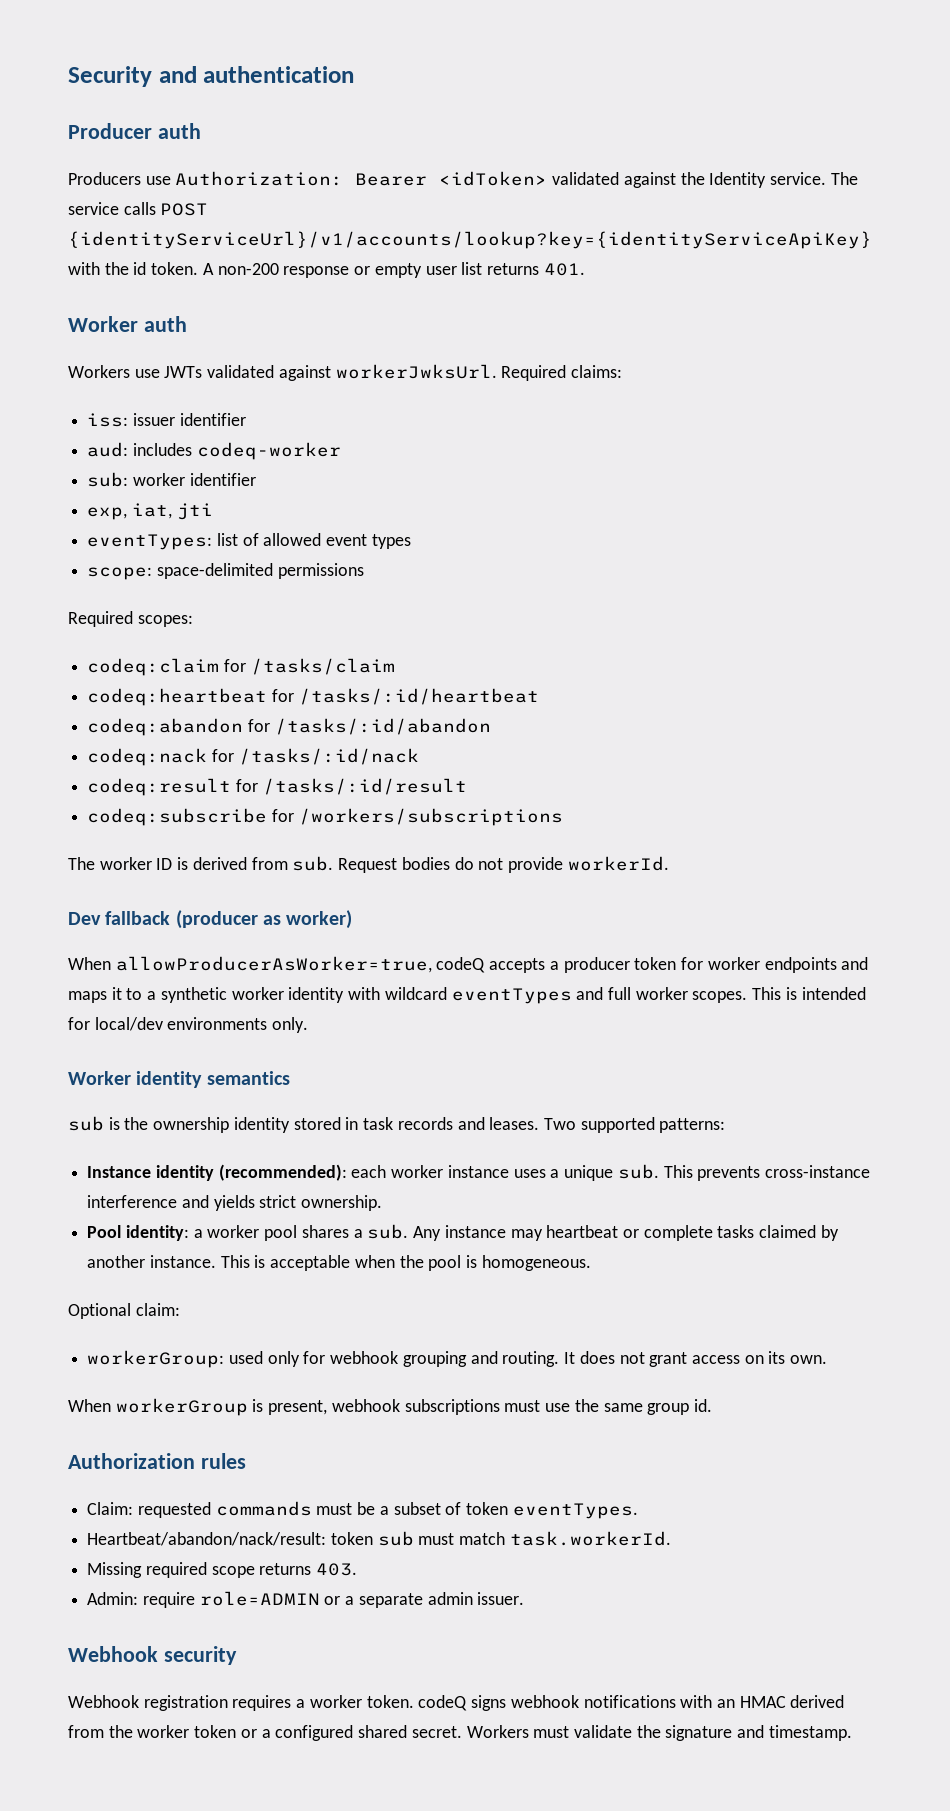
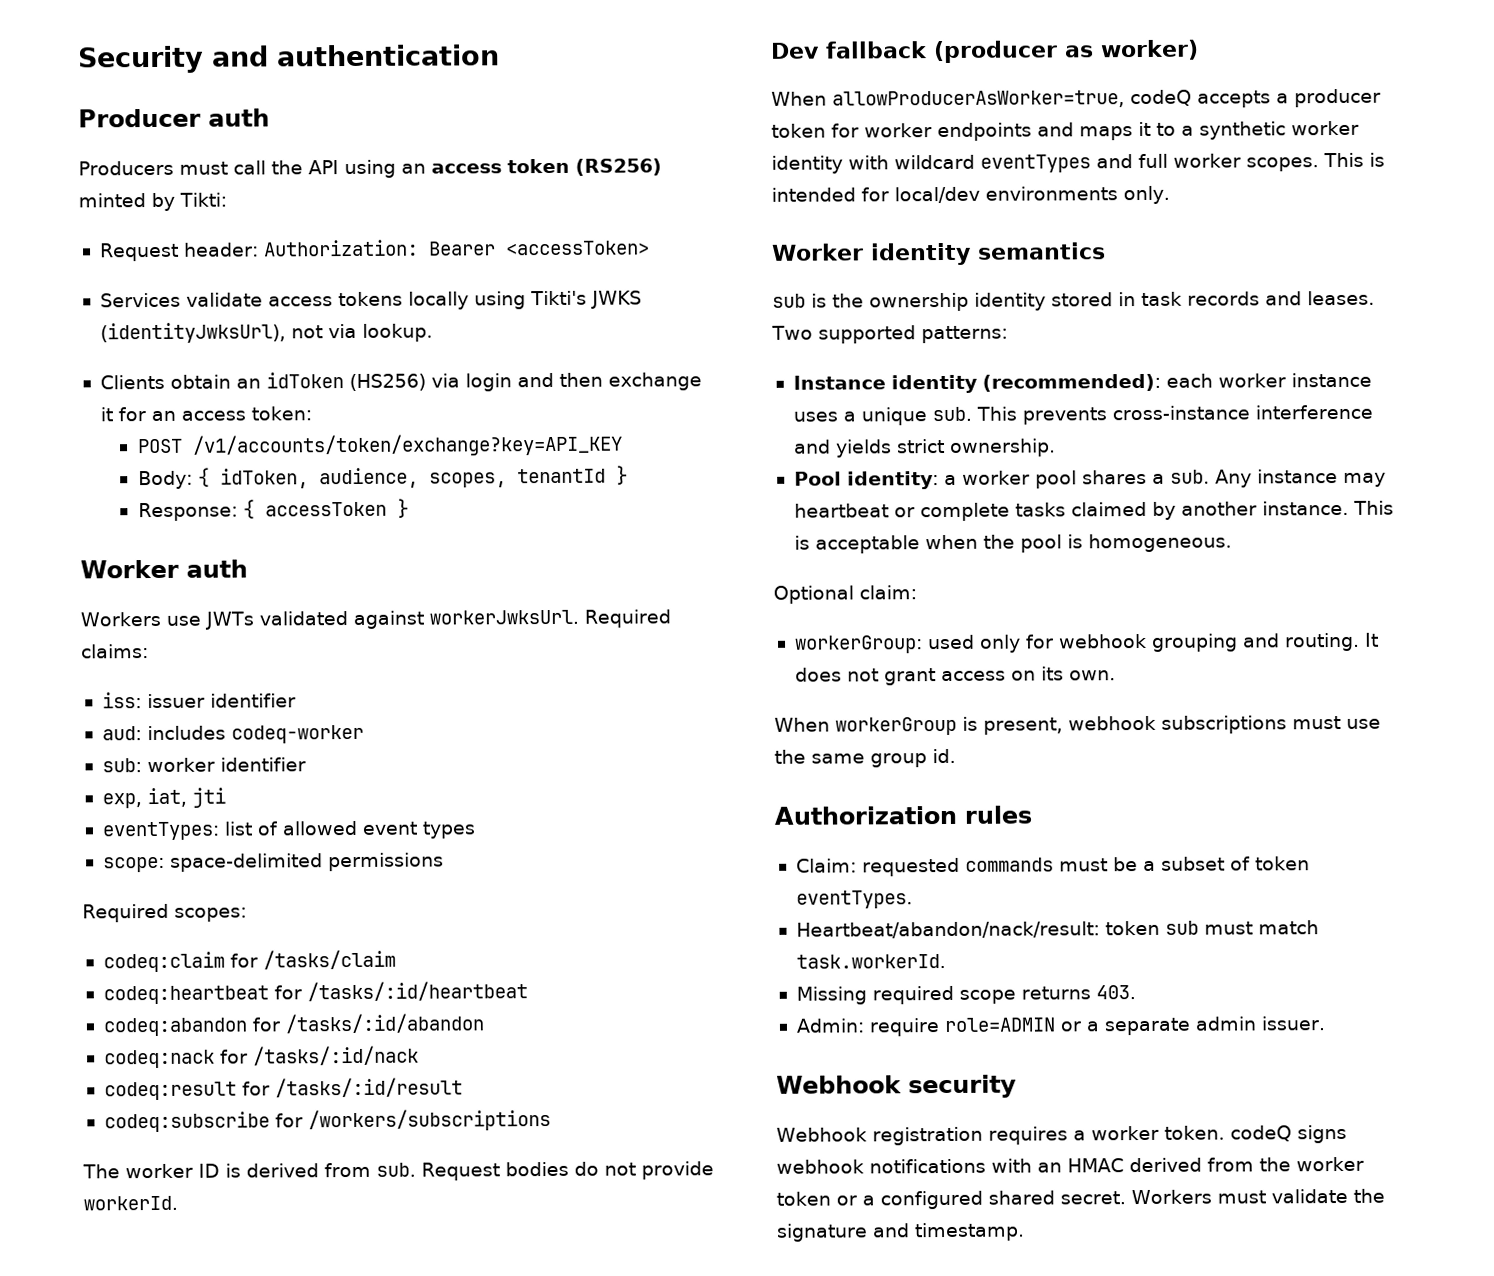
- Producers use Authorization: Bearer <idToken> validated against the Identity service. The service calls POST {identityServiceUrl}/v1/accounts/lookup?key={identityServiceApiKey} with the id token. A non-200 response or empty user list returns 401.
+ Producers must call the API using an access token (RS256) minted by Tikti:
+ Request header: Authorization: Bearer <accessToken>
+ Services validate access tokens locally using Tikti's JWKS (identityJwksUrl), not via lookup.
+ Clients obtain an idToken (HS256) via login and then exchange it for an access token:
+ POST /v1/accounts/token/exchange?key=API_KEY
+ Body: { idToken, audience, scopes, tenantId }
+ Response: { accessToken }

